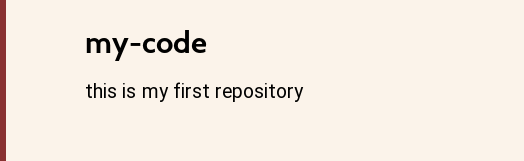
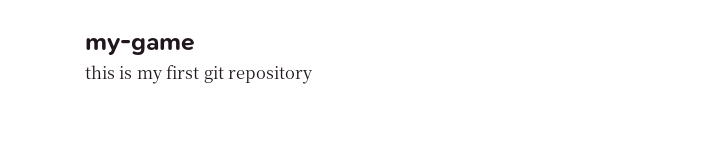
- my-code
+ my-game
- this is my first repository
+ this is my first git repository

